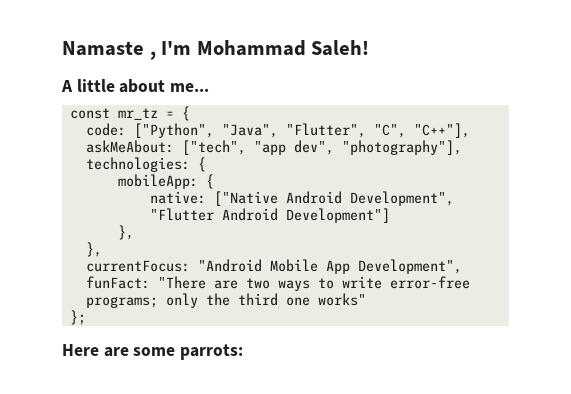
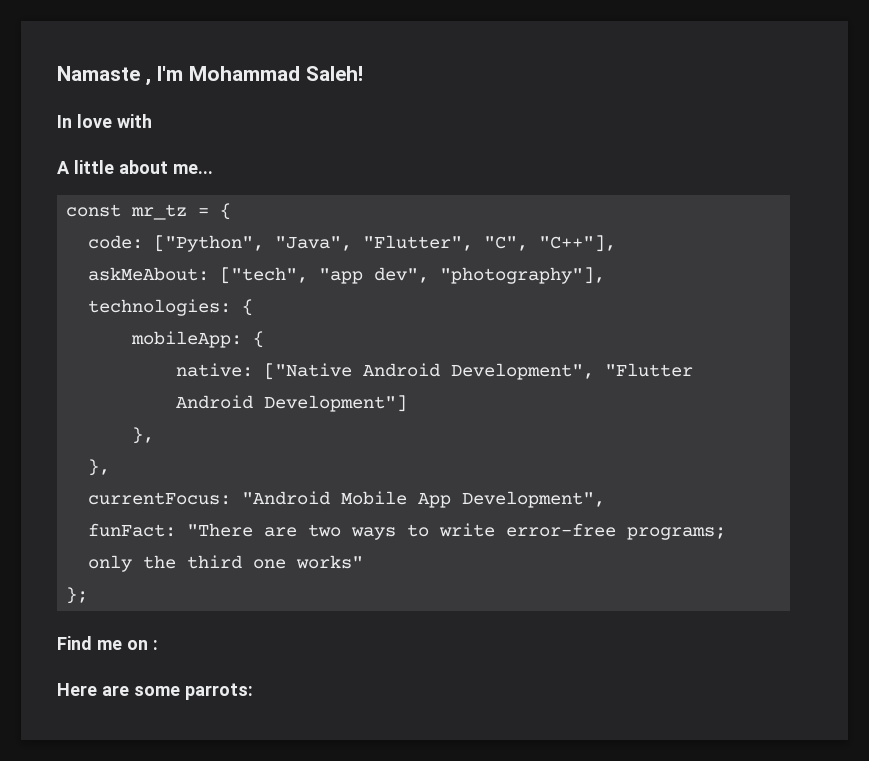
+ In love with
+ Find me on :

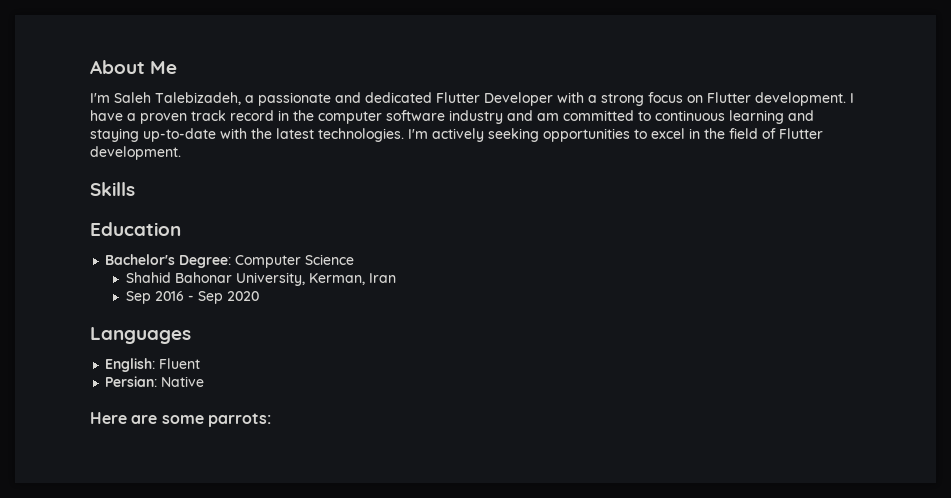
- Namaste , I'm Mohammad Saleh!
- In love with
- A little about me...
- const mr_tz = {
- code: ["Python", "Java", "Flutter", "C", "C++"],
- askMeAbout: ["tech", "app dev", "photography"],
- technologies: {
- mobileApp: {
- native: ["Native Android Development", "Flutter Android Development"]
- },
- },
- currentFocus: "Android Mobile App Development",
- funFact: "There are two ways to write error-free programs; only the third one works"
- };
- Find me on :
+ About Me
+ I'm Saleh Talebizadeh, a passionate and dedicated Flutter Developer with a strong focus on Flutter development. I have a proven track record in the computer software industry and am committed to continuous learning and staying up-to-date with the latest technologies. I'm actively seeking opportunities to excel in the field of Flutter development.
+ Skills
+ Education
+ Bachelor's Degree: Computer Science
+ Shahid Bahonar University, Kerman, Iran
+ Sep 2016 - Sep 2020
+ Languages
+ English: Fluent
+ Persian: Native

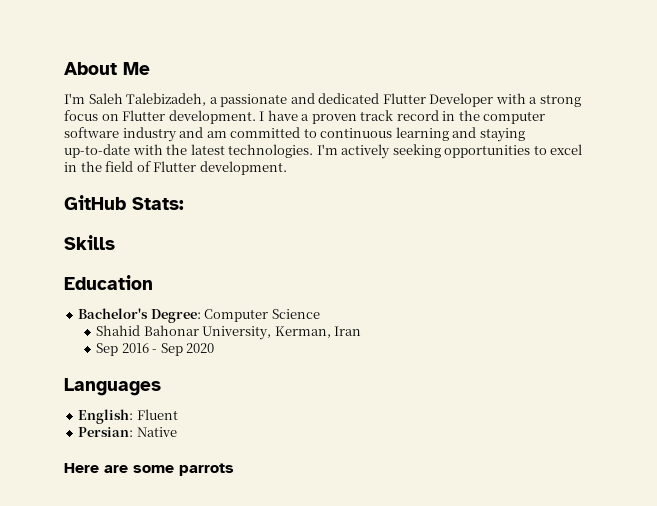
+ GitHub Stats:
- Here are some parrots:
+ Here are some parrots

